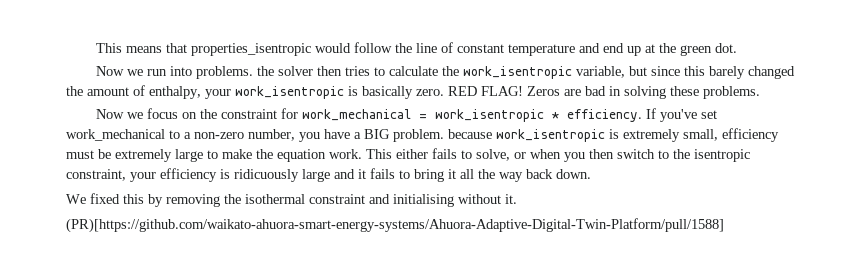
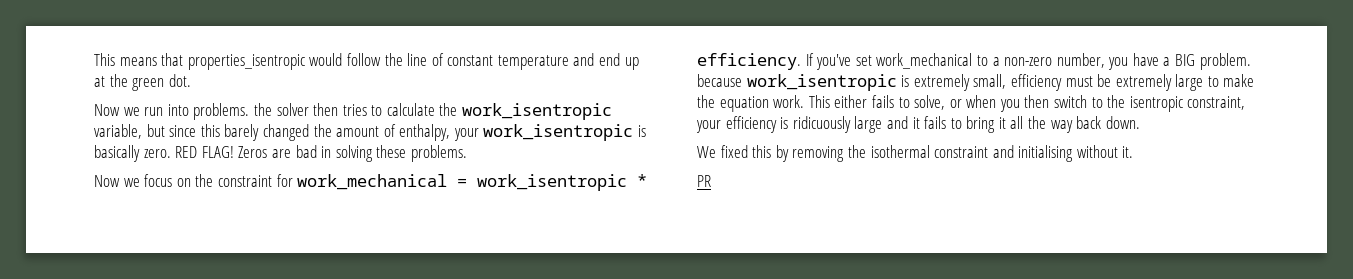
- (PR)[https://github.com/waikato-ahuora-smart-energy-systems/Ahuora-Adaptive-Digital-Twin-Platform/pull/1588]
+ PR

